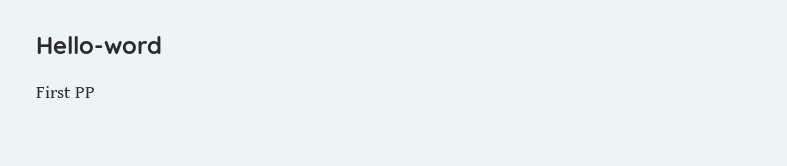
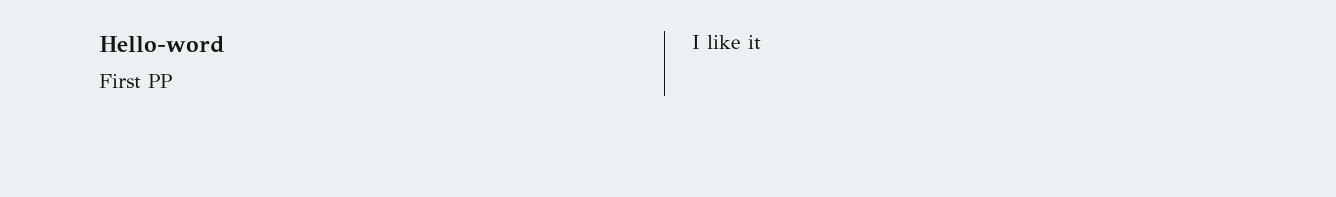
+ I like it

